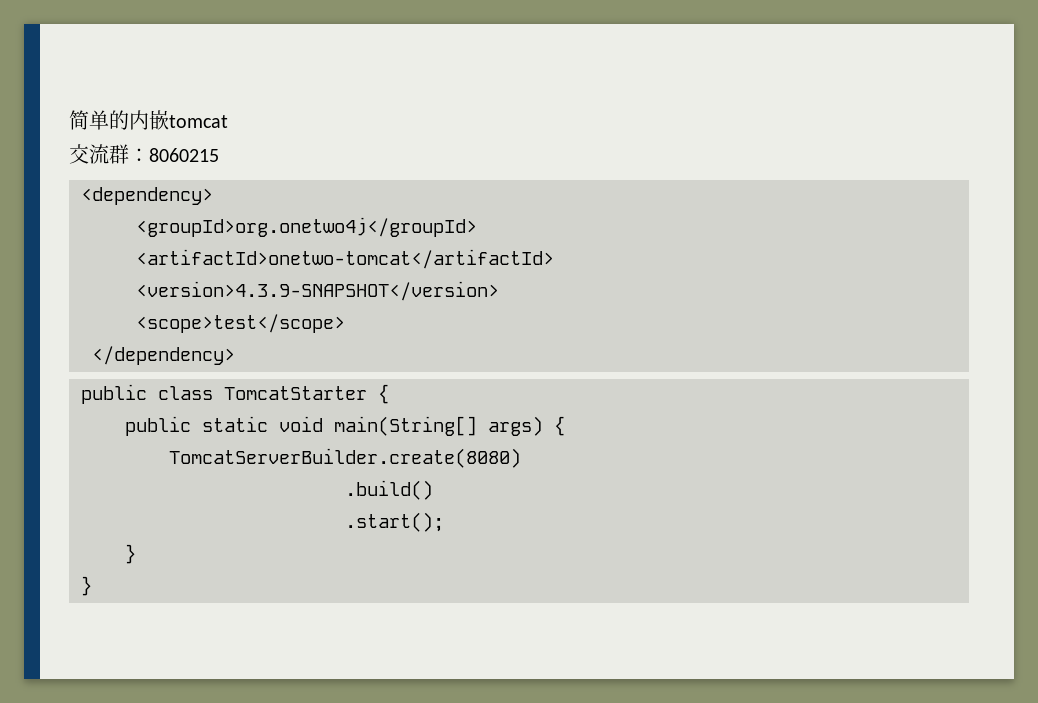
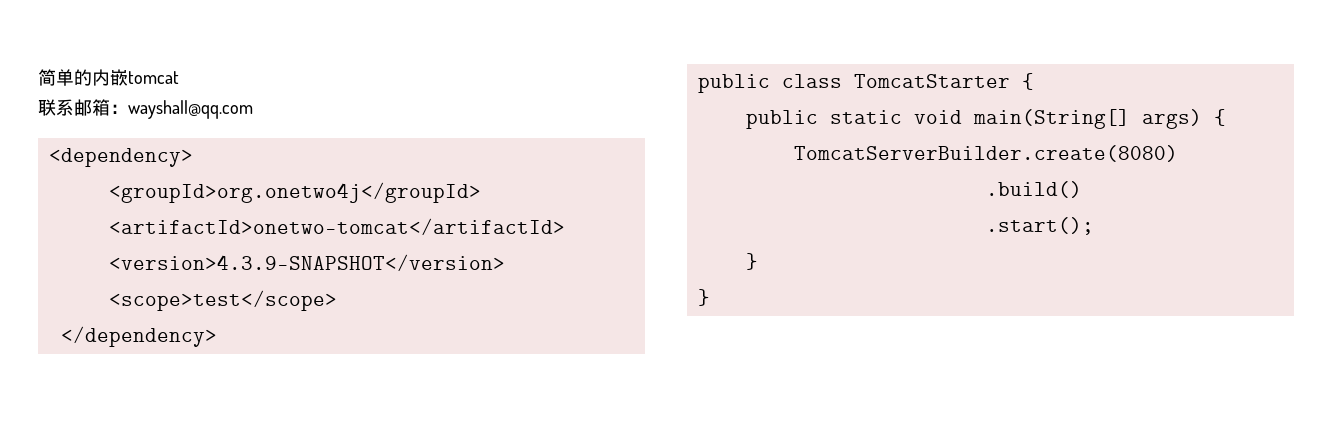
- 交流群：8060215
+ 联系邮箱：wayshall@qq.com

